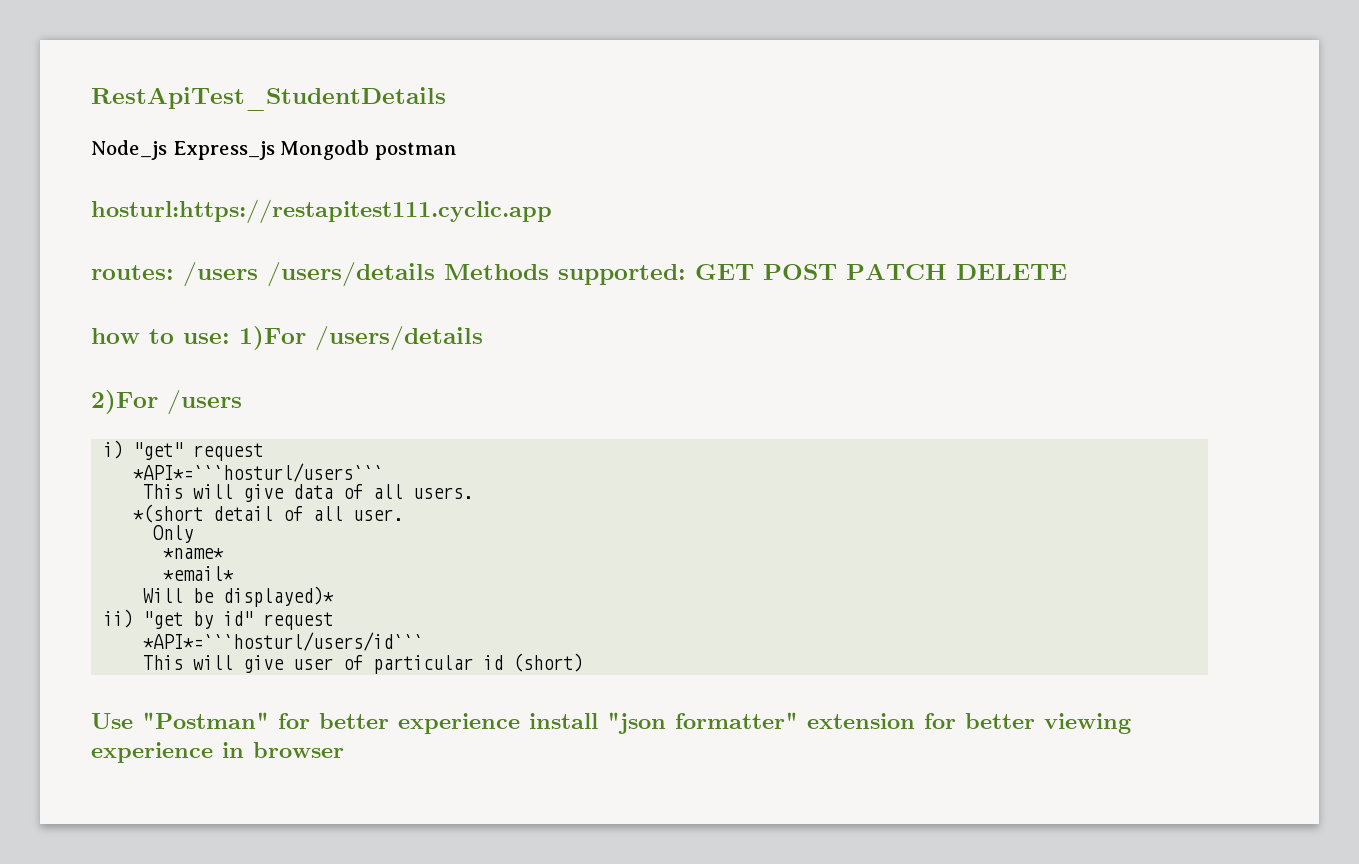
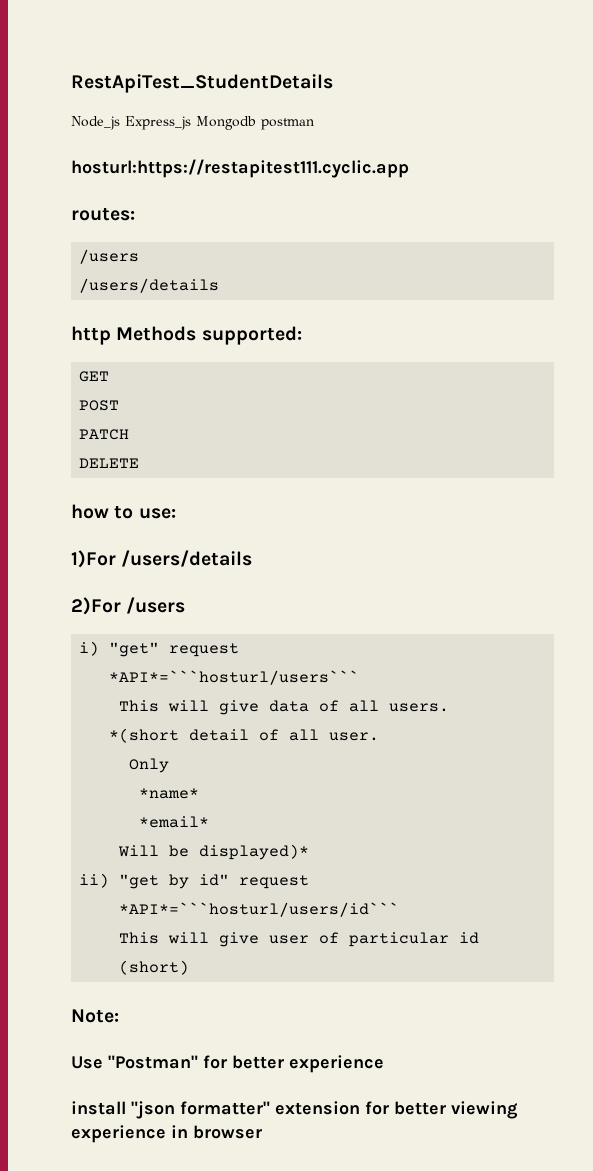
- routes: /users /users/details Methods supported: GET POST PATCH DELETE
+ routes:
+ /users
+ /users/details
+ http Methods supported:
+ GET
+ POST
+ PATCH
+ DELETE
- how to use: 1)For /users/details
+ how to use:
+ 1)For /users/details
+ Note:
- Use "Postman" for better experience install "json formatter" extension for better viewing experience in browser
+ Use "Postman" for better experience
+ install "json formatter" extension for better viewing experience in browser

